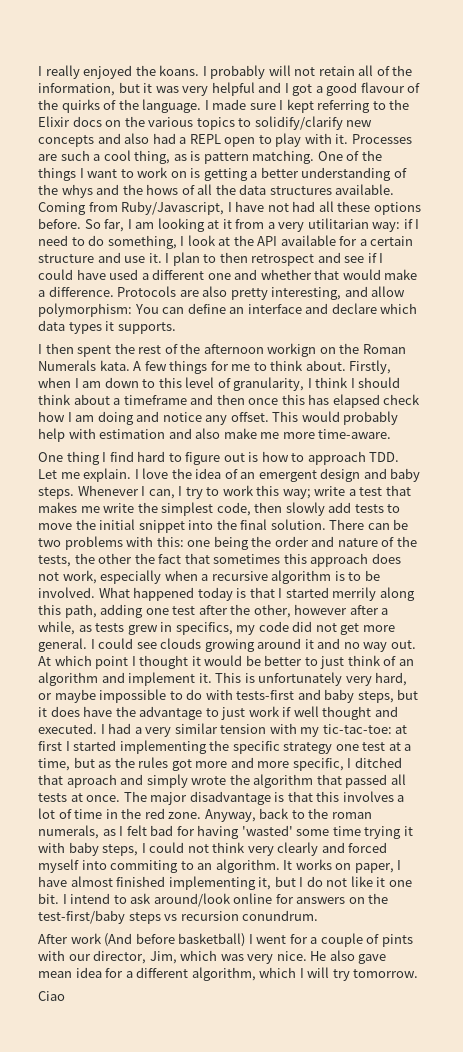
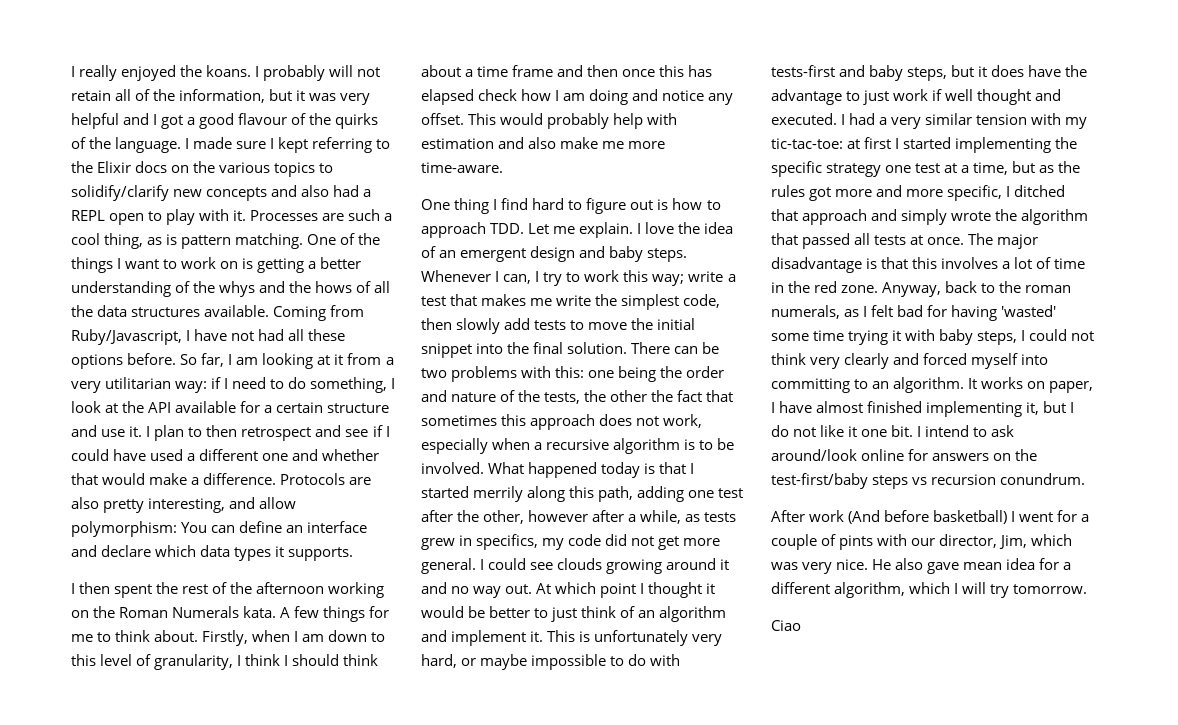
- I then spent the rest of the afternoon workign on the Roman Numerals kata.
+ I then spent the rest of the afternoon working on the Roman Numerals kata.
- Firstly, when I am down to this level of granularity, I think I should think about a timeframe and then once this has elapsed check how I am doing and notice any offset.
+ Firstly, when I am down to this level of granularity, I think I should think about a time frame and then once this has elapsed check how I am doing and notice any offset.
- I had a very similar tension with my tic-tac-toe: at first I started implementing the specific strategy one test at a time, but as the rules got more and more specific, I ditched that aproach and simply wrote the algorithm that passed all tests at once.
+ I had a very similar tension with my tic-tac-toe: at first I started implementing the specific strategy one test at a time, but as the rules got more and more specific, I ditched that approach and simply wrote the algorithm that passed all tests at once.
- Anyway, back to the roman numerals, as I felt bad for having 'wasted' some time trying it with baby steps, I could not think very clearly and forced myself into commiting to an algorithm.
+ Anyway, back to the roman numerals, as I felt bad for having 'wasted' some time trying it with baby steps, I could not think very clearly and forced myself into committing to an algorithm.

